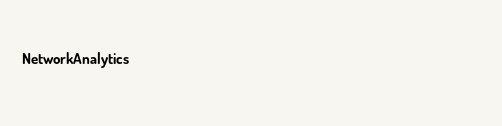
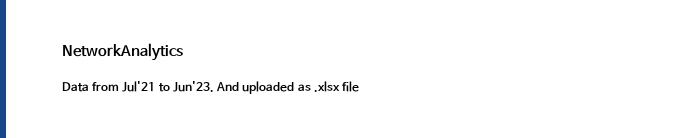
+ Data from Jul'21 to Jun'23. And uploaded as .xlsx file

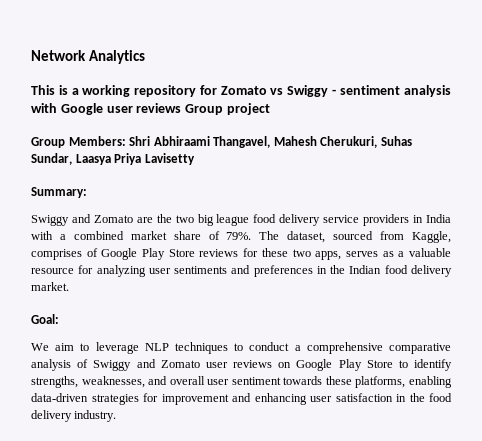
- NetworkAnalytics
- Data from Jul'21 to Jun'23. And uploaded as .xlsx file
+ Network Analytics
+ This is a working repository for Zomato vs Swiggy - sentiment analysis with Google user reviews Group project
+ Group Members: Shri Abhiraami Thangavel, Mahesh Cherukuri, Suhas Sundar, Laasya Priya Lavisetty
+ Summary:
+ Swiggy and Zomato are the two big league food delivery service providers in India with a combined market share of 79%. The dataset, sourced from Kaggle, comprises of Google Play Store reviews for these two apps, serves as a valuable resource for analyzing user sentiments and preferences in the Indian food delivery market.
+ Goal:
+ We aim to leverage NLP techniques to conduct a comprehensive comparative analysis of Swiggy and Zomato user reviews on Google Play Store to identify strengths, weaknesses, and overall user sentiment towards these platforms, enabling data-driven strategies for improvement and enhancing user satisfaction in the food delivery industry.

